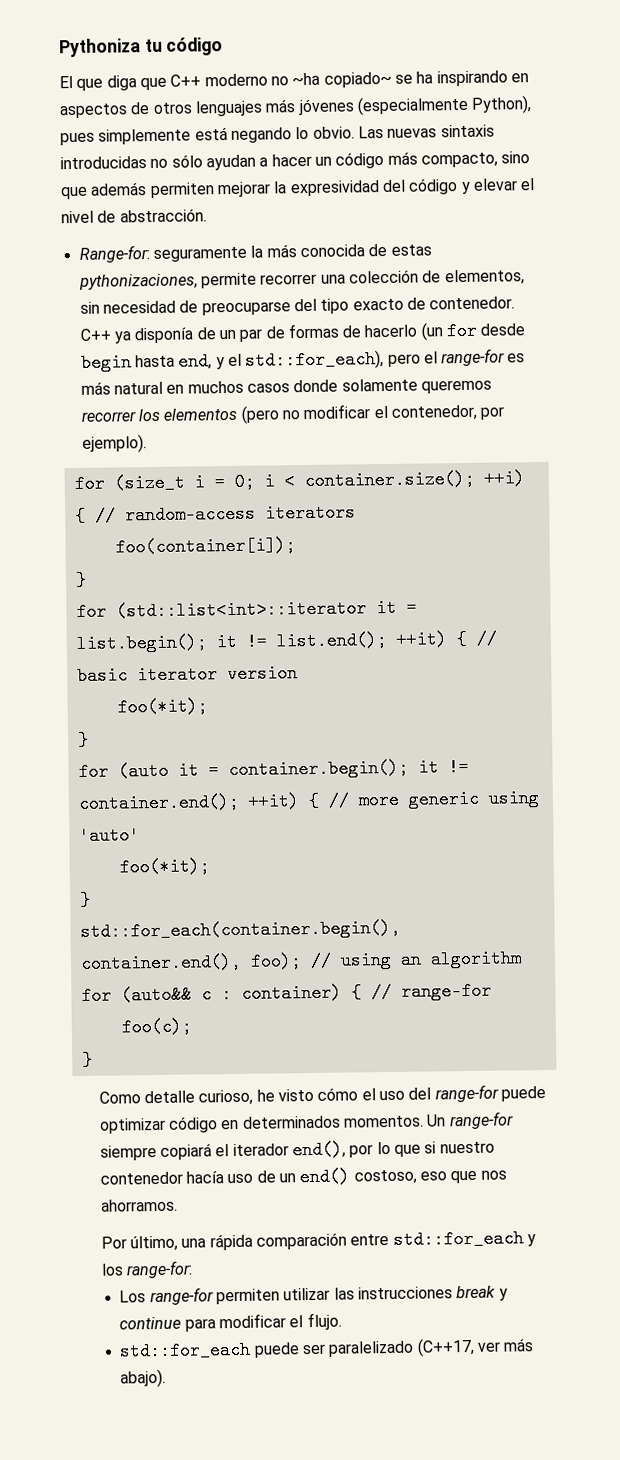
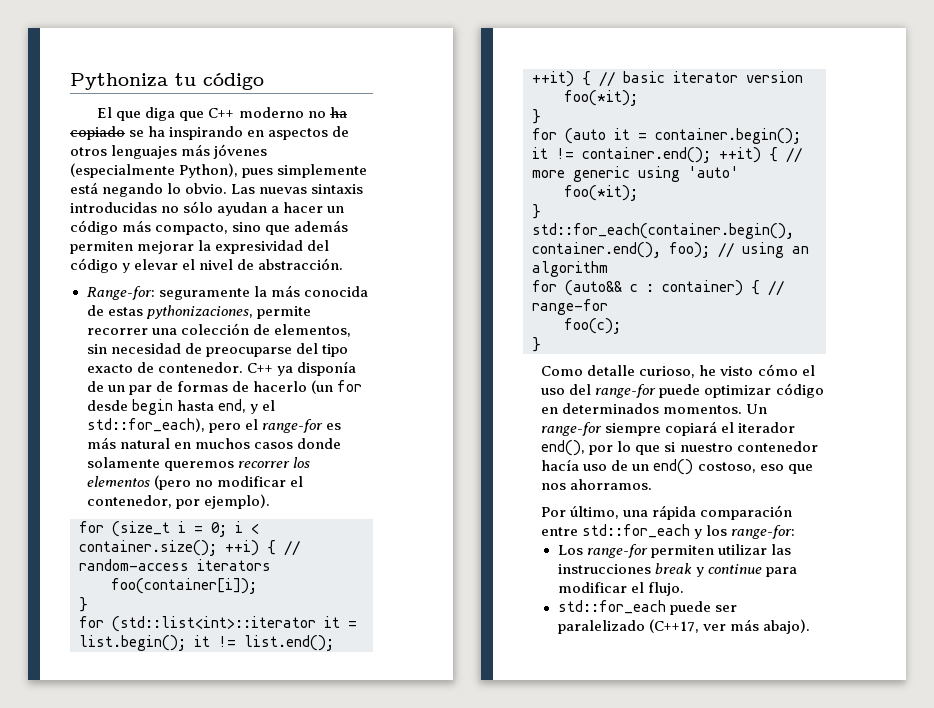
- El que diga que C++ moderno no ~ha copiado~ se ha inspirando en aspectos de otros lenguajes más jóvenes (especialmente Python), pues simplemente está negando lo obvio.
+ El que diga que C++ moderno no ha copiado se ha inspirando en aspectos de otros lenguajes más jóvenes (especialmente Python), pues simplemente está negando lo obvio.

